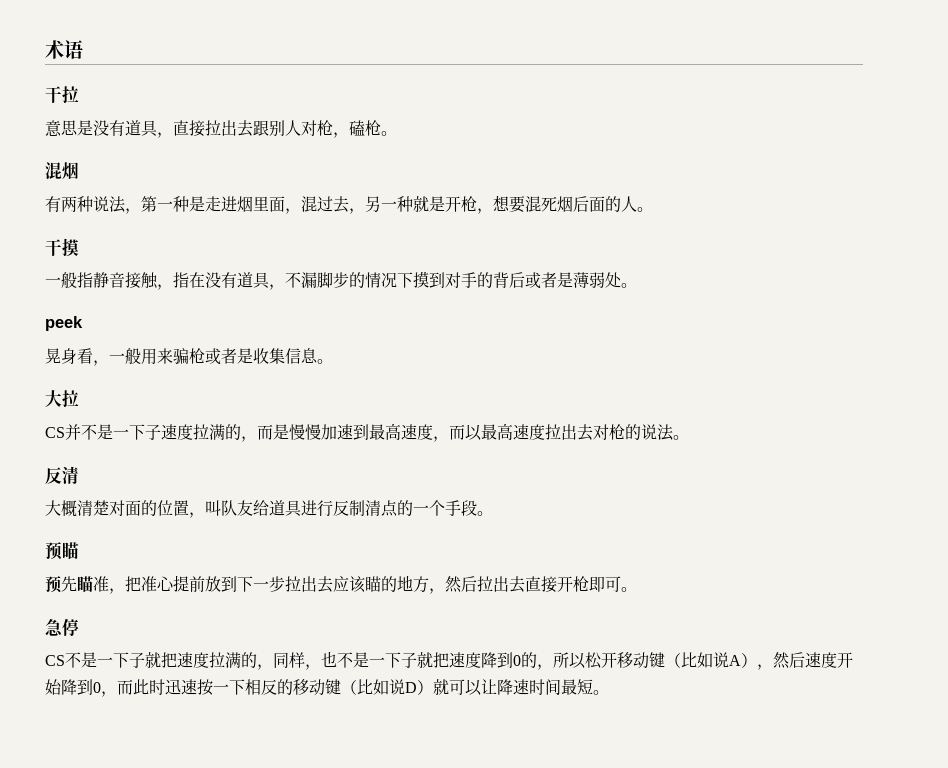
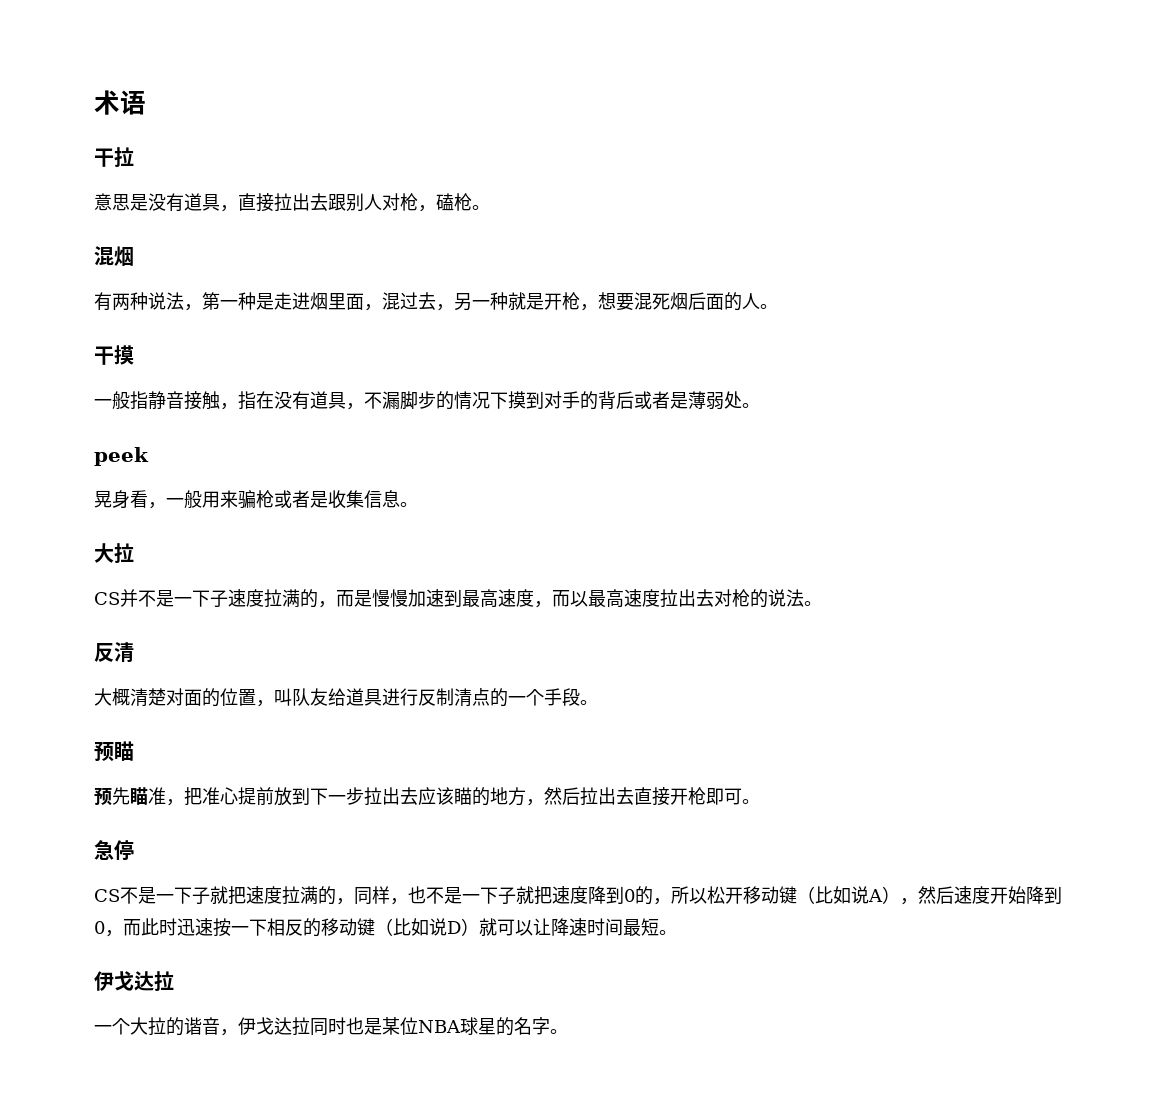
  CS不是一下子就把速度拉满的，同样，也不是一下子就把速度降到0的，所以松开移动键（比如说A），然后速度开始降到0，而此时迅速按一下相反的移动键（比如说D）就可以让降速时间最短。
+ 伊戈达拉
+ 一个大拉的谐音，伊戈达拉同时也是某位NBA球星的名字。

